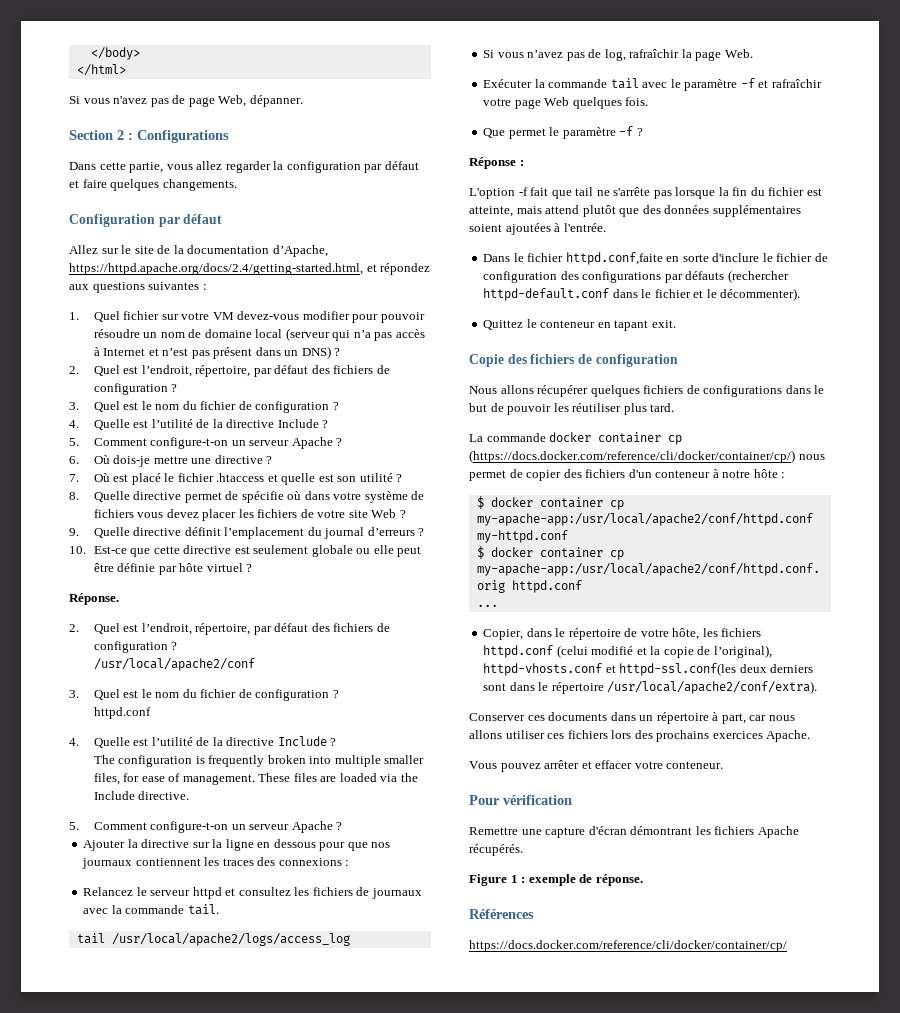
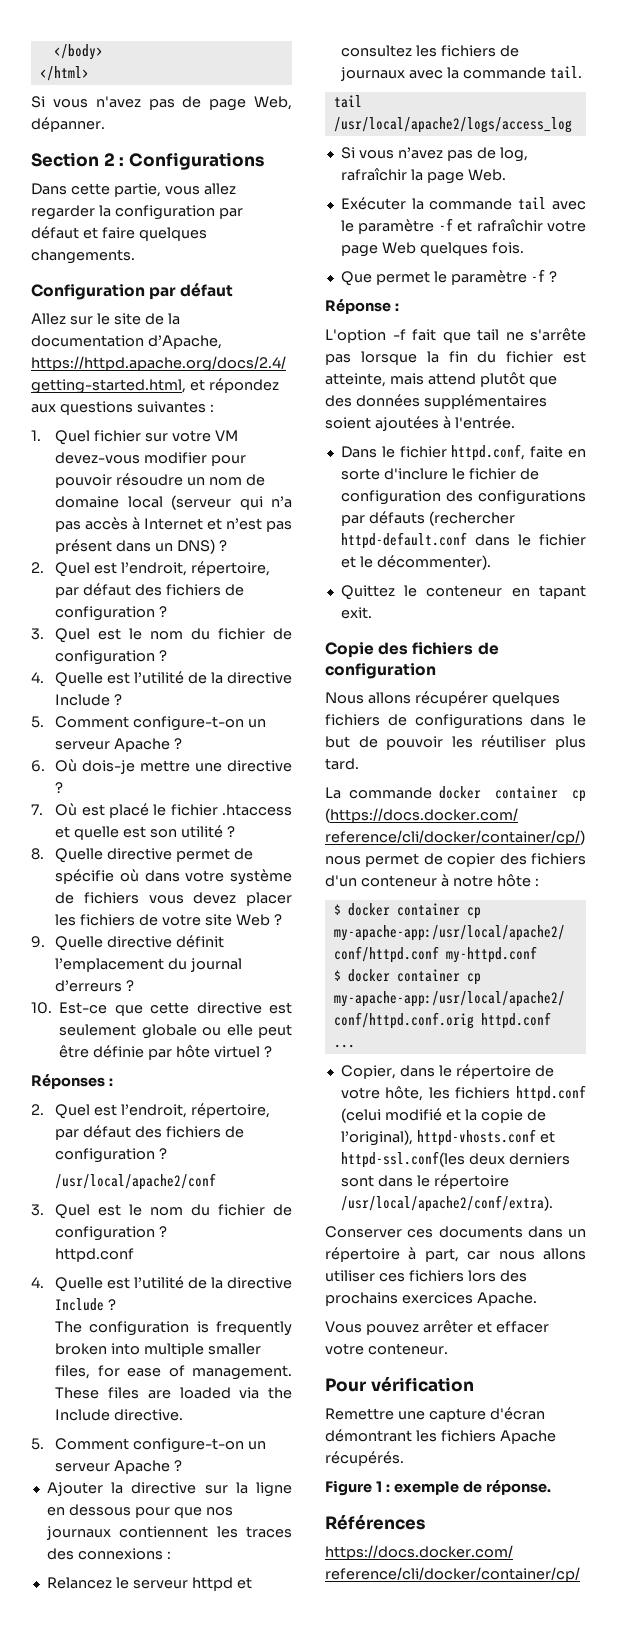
- Réponse.
+ Réponses :
- Dans le fichier httpd.conf,faite en sorte d'inclure le fichier de configuration des configurations par défauts (rechercher httpd-default.conf dans le fichier et le décommenter).
+ Dans le fichier httpd.conf, faite en sorte d'inclure le fichier de configuration des configurations par défauts (rechercher httpd-default.conf dans le fichier et le décommenter).

